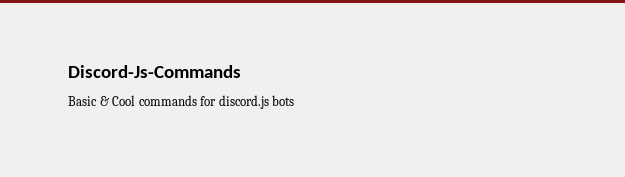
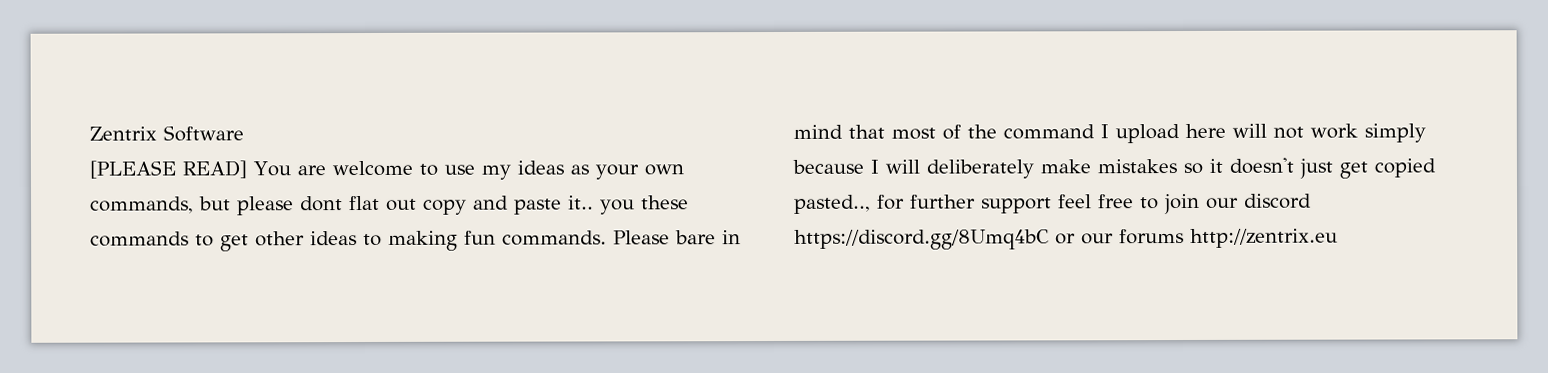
- Discord-Js-Commands
- Basic & Cool commands for discord.js bots
+ Zentrix Software
+ [PLEASE READ] You are welcome to use my ideas as your own commands, but please dont flat out copy and paste it.. you these commands to get other ideas to making fun commands. Please bare in mind that most of the command I upload here will not work simply because I will deliberately make mistakes so it doesn't just get copied pasted.., for further support feel free to join our discord https://discord.gg/8Umq4bC or our forums http://zentrix.eu

